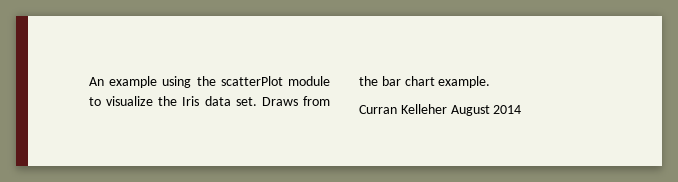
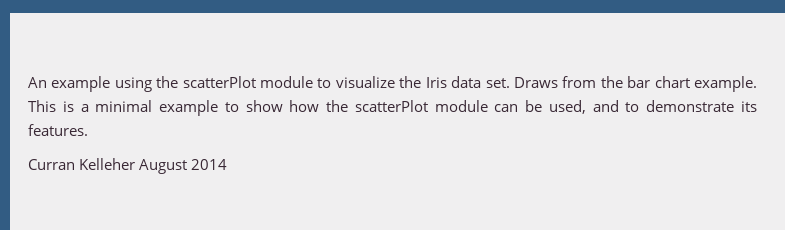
+ This is a minimal example to show how the scatterPlot module can be used, and to demonstrate its features.

